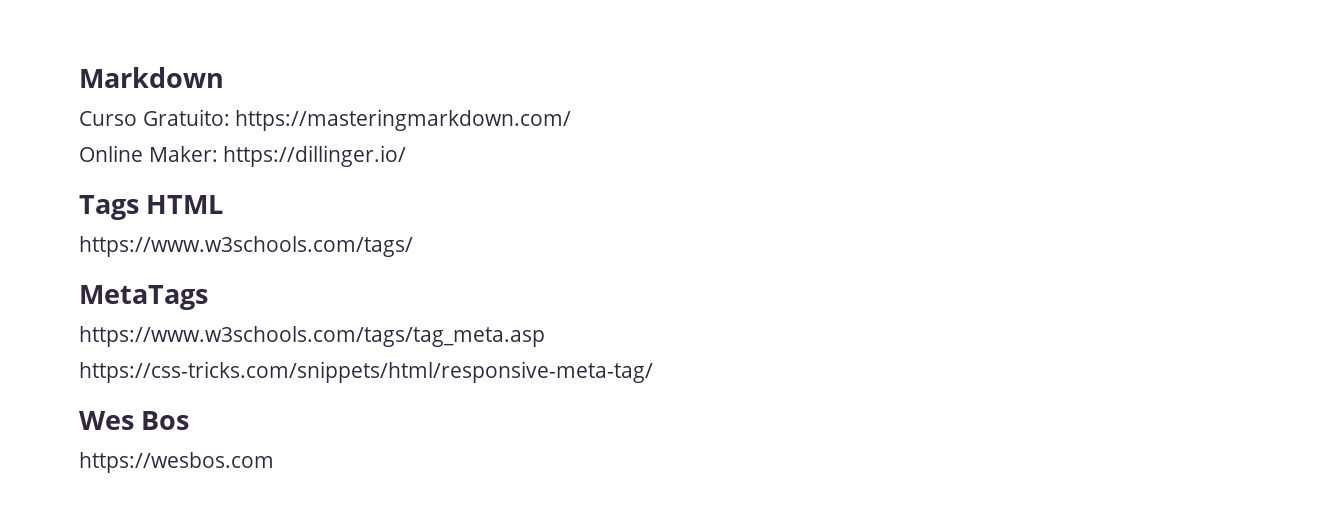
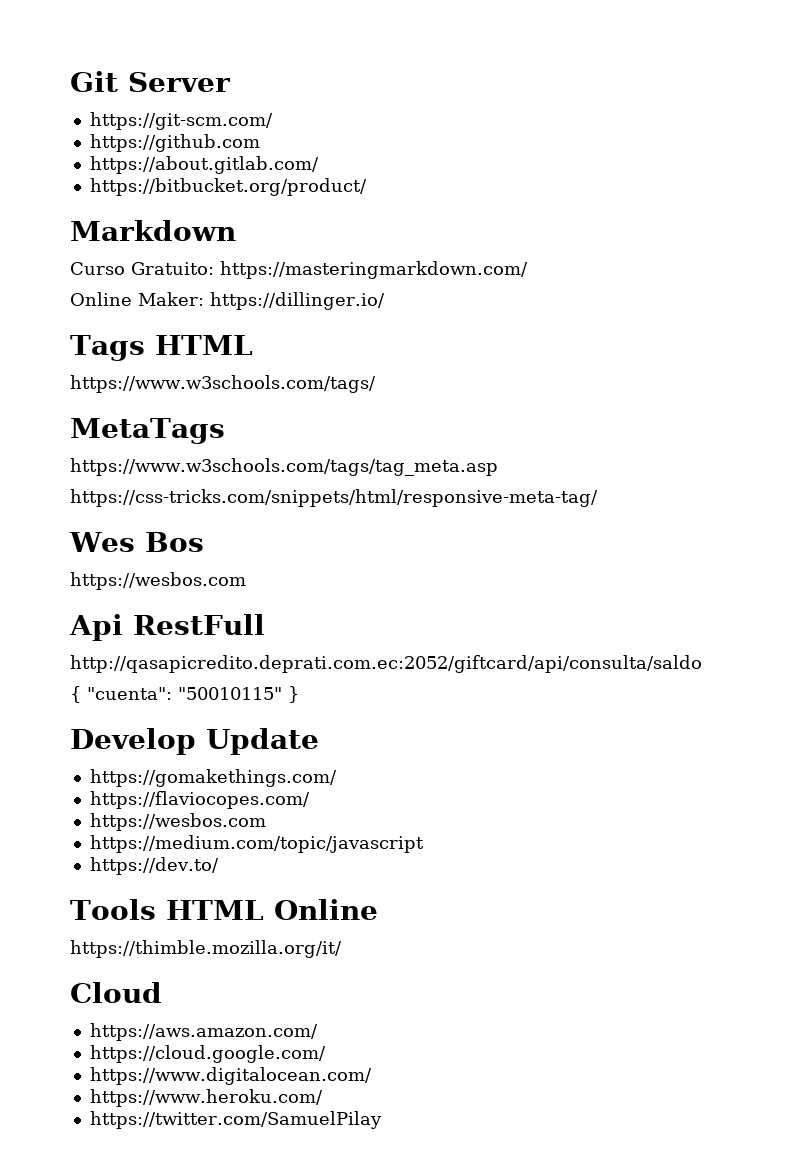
+ Git Server
+ https://git-scm.com/
+ https://github.com
+ https://about.gitlab.com/
+ https://bitbucket.org/product/
+ Api RestFull
+ http://qasapicredito.deprati.com.ec:2052/giftcard/api/consulta/saldo
+ { "cuenta": "50010115" }
+ Develop Update
+ https://gomakethings.com/
+ https://flaviocopes.com/
+ https://wesbos.com
+ https://medium.com/topic/javascript
+ https://dev.to/
+ Tools HTML Online
+ https://thimble.mozilla.org/it/
+ Cloud
+ https://aws.amazon.com/
+ https://cloud.google.com/
+ https://www.digitalocean.com/
+ https://www.heroku.com/
+ https://twitter.com/SamuelPilay

